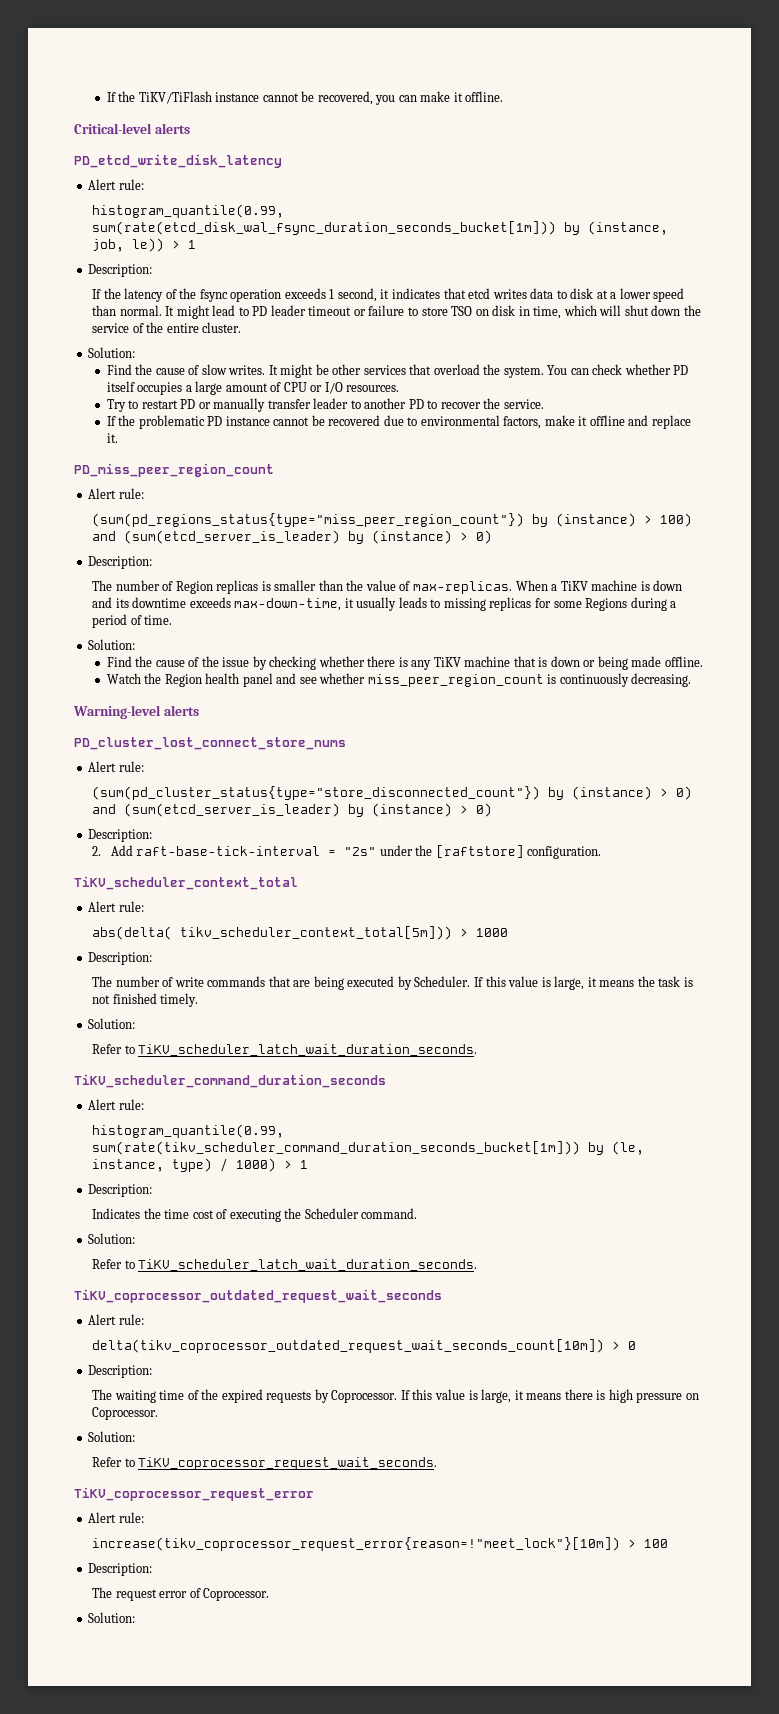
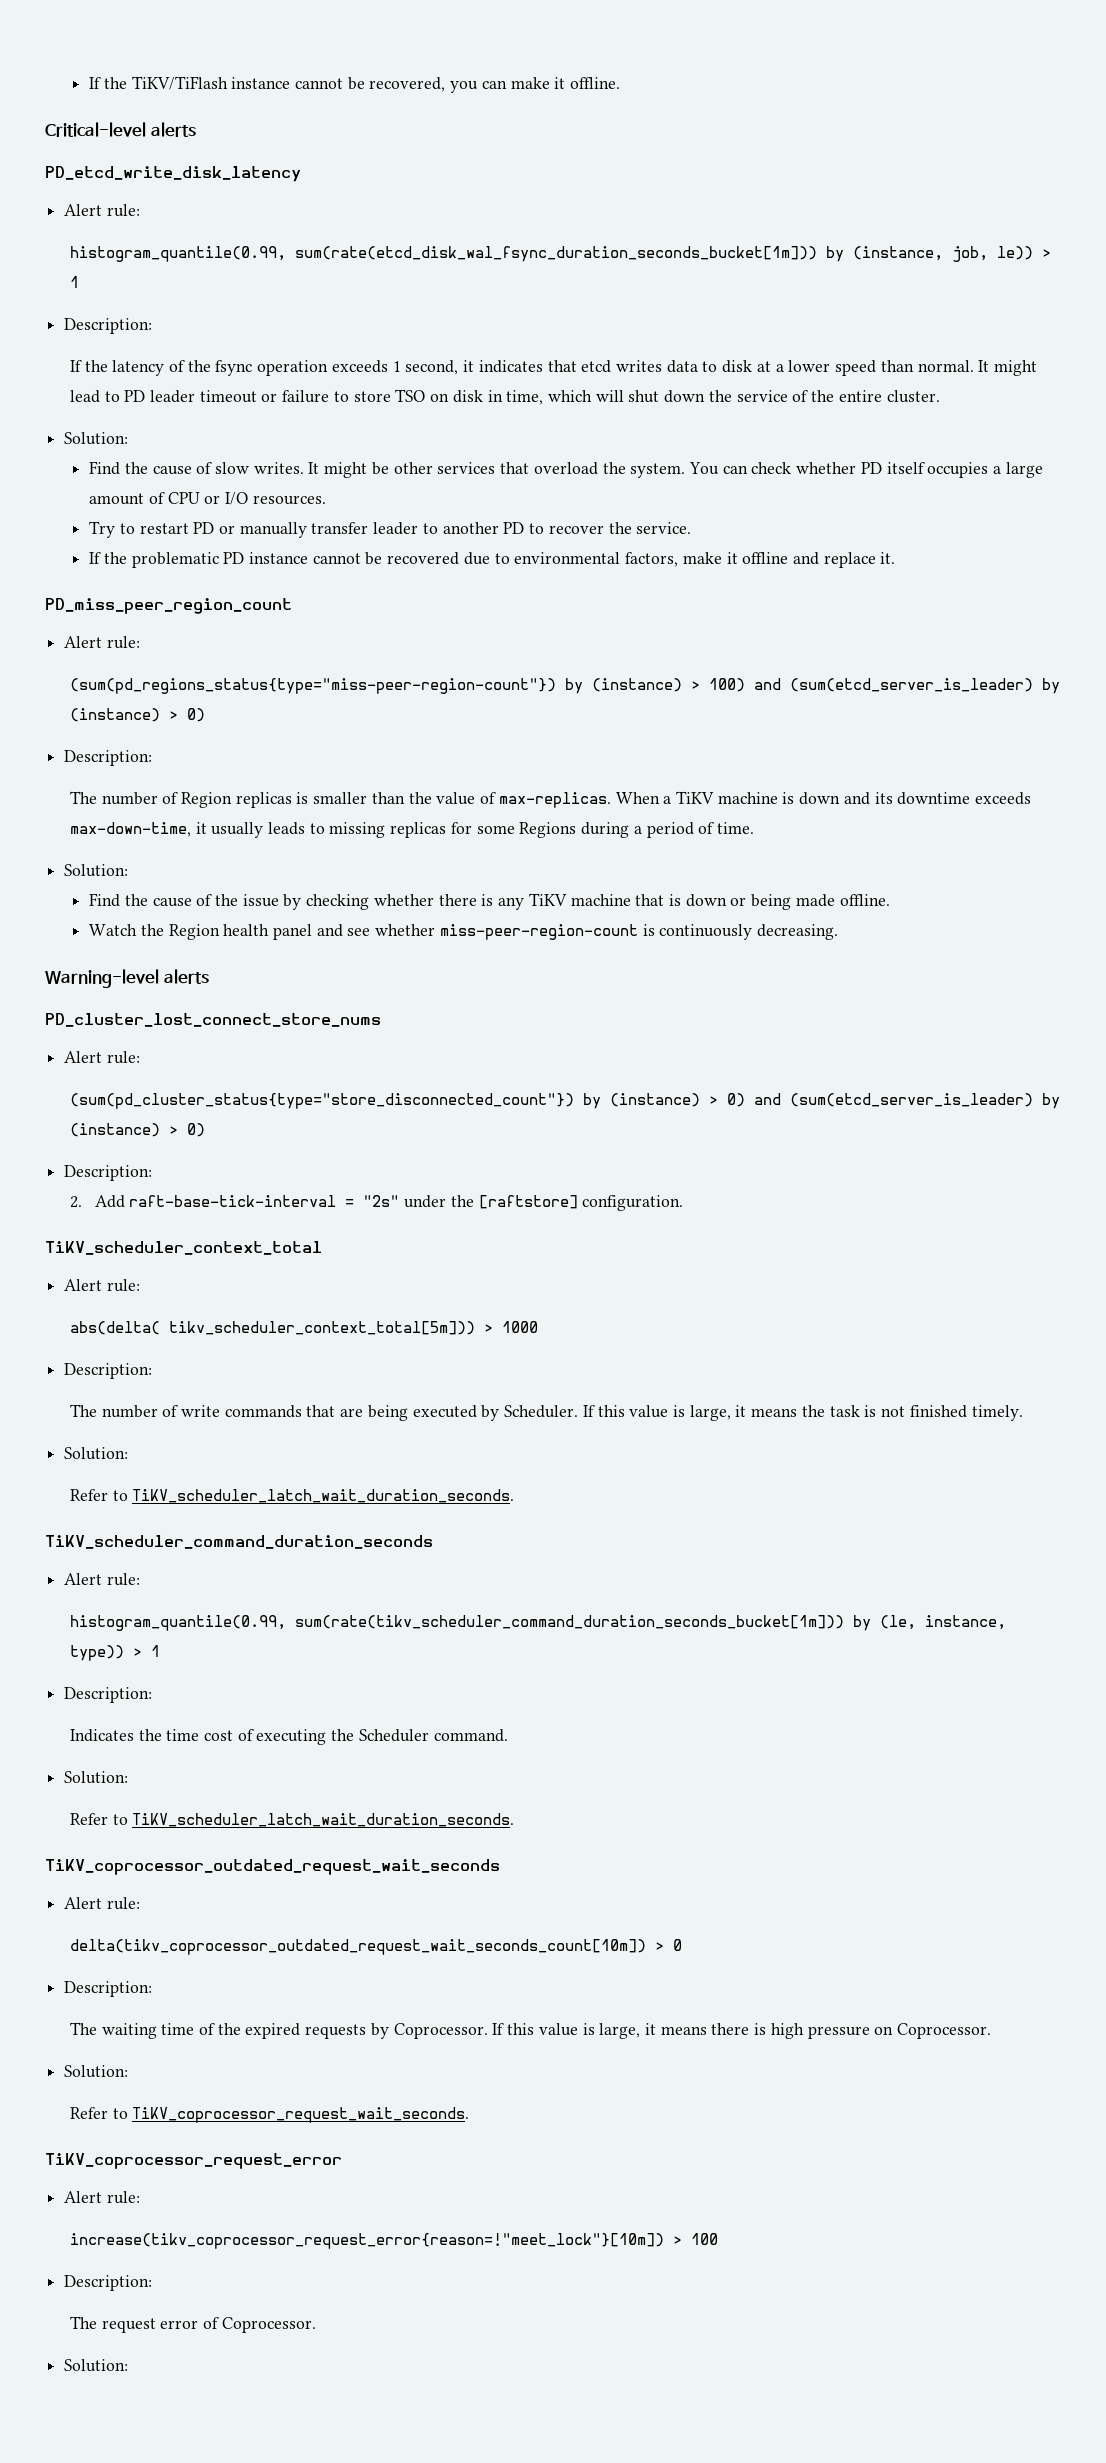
- (sum(pd_regions_status{type="miss_peer_region_count"}) by (instance) > 100) and (sum(etcd_server_is_leader) by (instance) > 0)
+ (sum(pd_regions_status{type="miss-peer-region-count"}) by (instance) > 100) and (sum(etcd_server_is_leader) by (instance) > 0)
- Watch the Region health panel and see whether miss_peer_region_count is continuously decreasing.
+ Watch the Region health panel and see whether miss-peer-region-count is continuously decreasing.
- histogram_quantile(0.99, sum(rate(tikv_scheduler_command_duration_seconds_bucket[1m])) by (le, instance, type) / 1000) > 1
+ histogram_quantile(0.99, sum(rate(tikv_scheduler_command_duration_seconds_bucket[1m])) by (le, instance, type)) > 1

